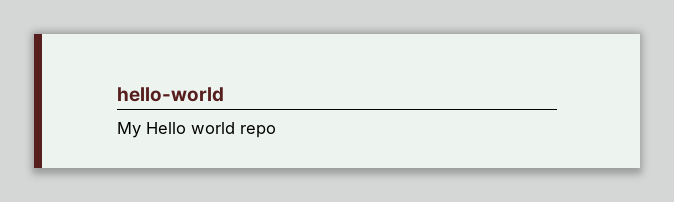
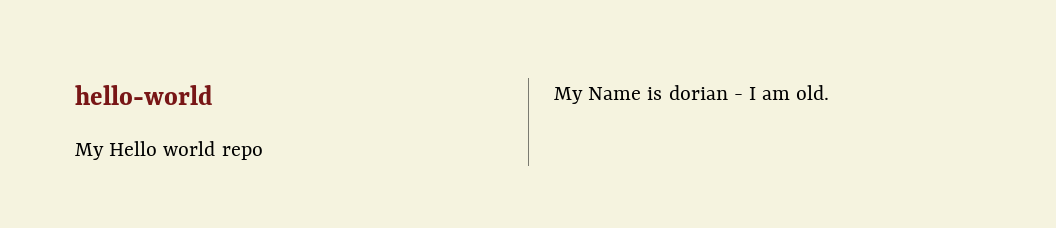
+ My Name is dorian - I am old.

